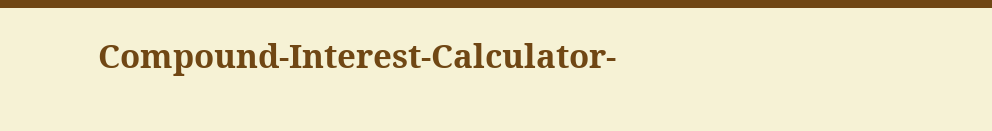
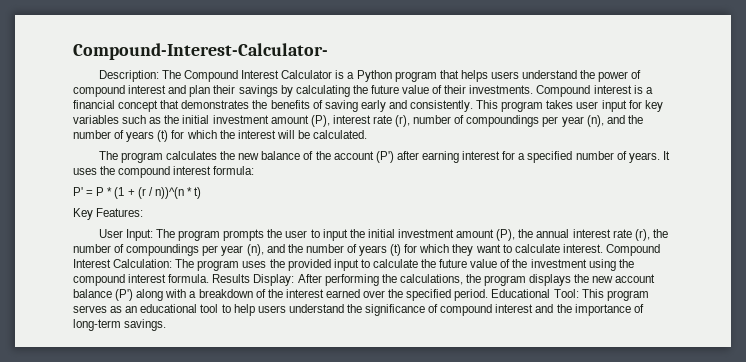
+ Description: The Compound Interest Calculator is a Python program that helps users understand the power of compound interest and plan their savings by calculating the future value of their investments. Compound interest is a financial concept that demonstrates the benefits of saving early and consistently. This program takes user input for key variables such as the initial investment amount (P), interest rate (r), number of compoundings per year (n), and the number of years (t) for which the interest will be calculated.
+ The program calculates the new balance of the account (P') after earning interest for a specified number of years. It uses the compound interest formula:
+ P' = P * (1 + (r / n))^(n * t)
+ Key Features:
+ User Input: The program prompts the user to input the initial investment amount (P), the annual interest rate (r), the number of compoundings per year (n), and the number of years (t) for which they want to calculate interest. Compound Interest Calculation: The program uses the provided input to calculate the future value of the investment using the compound interest formula. Results Display: After performing the calculations, the program displays the new account balance (P') along with a breakdown of the interest earned over the specified period. Educational Tool: This program serves as an educational tool to help users understand the significance of compound interest and the importance of long-term savings.

